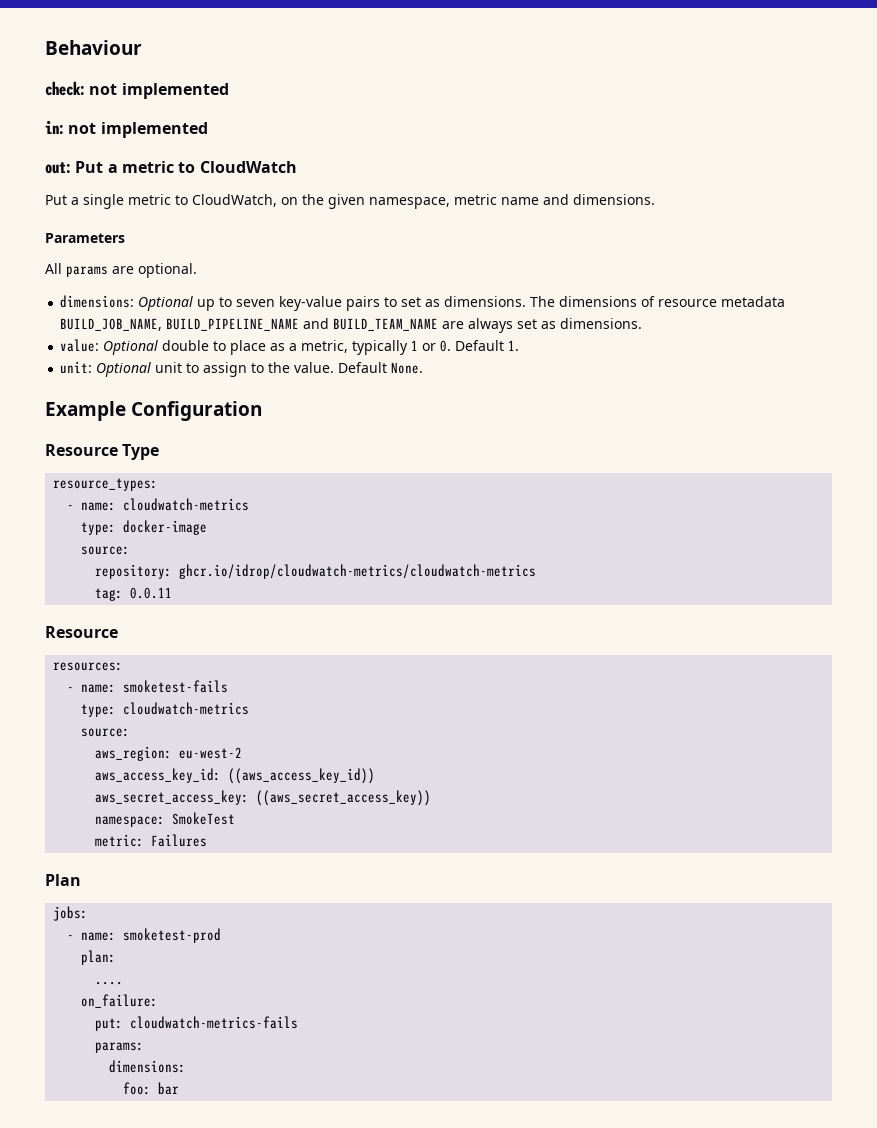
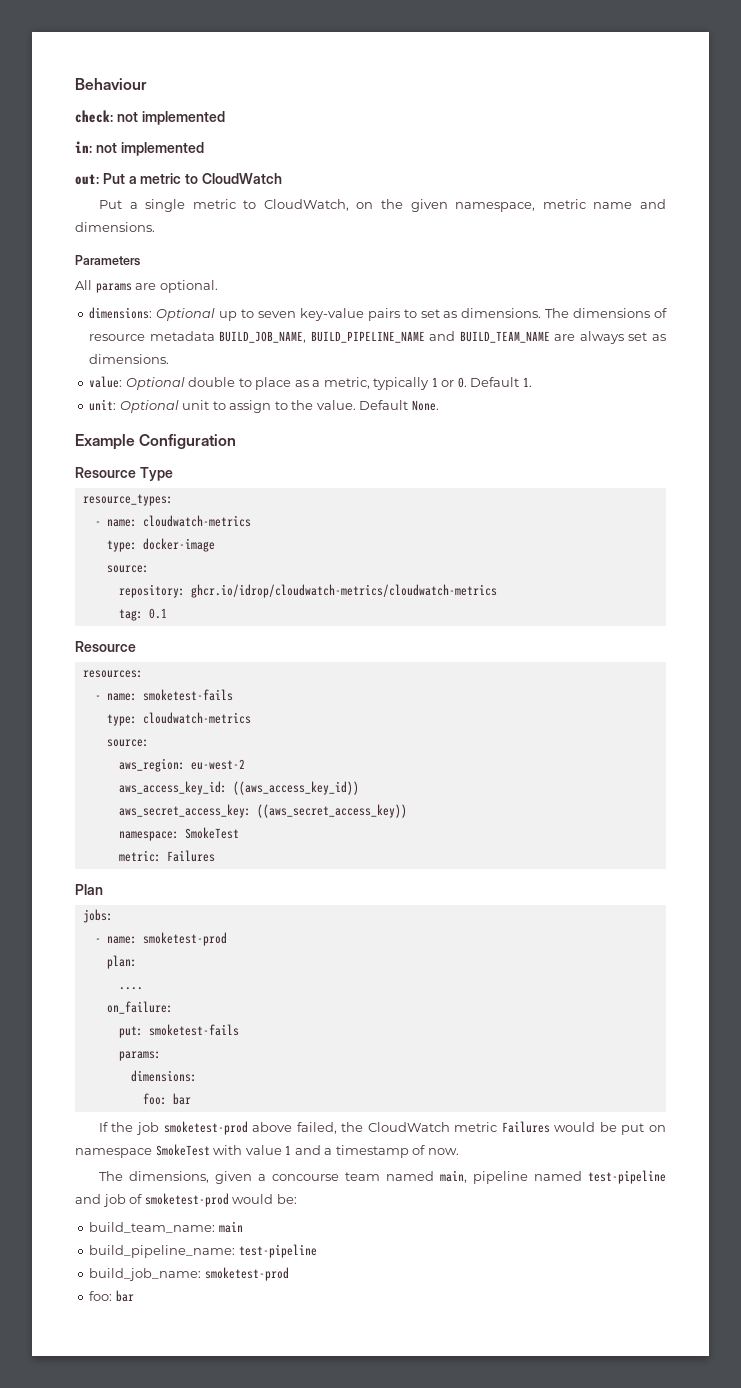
- tag: 0.0.11
+ tag: 0.1
- put: cloudwatch-metrics-fails
+ put: smoketest-fails
+ If the job smoketest-prod above failed, the CloudWatch metric Failures would be put on namespace SmokeTest with value 1 and a timestamp of now.
+ The dimensions, given a concourse team named main, pipeline named test-pipeline and job of smoketest-prod would be:
+ build_team_name: main
+ build_pipeline_name: test-pipeline
+ build_job_name: smoketest-prod
+ foo: bar

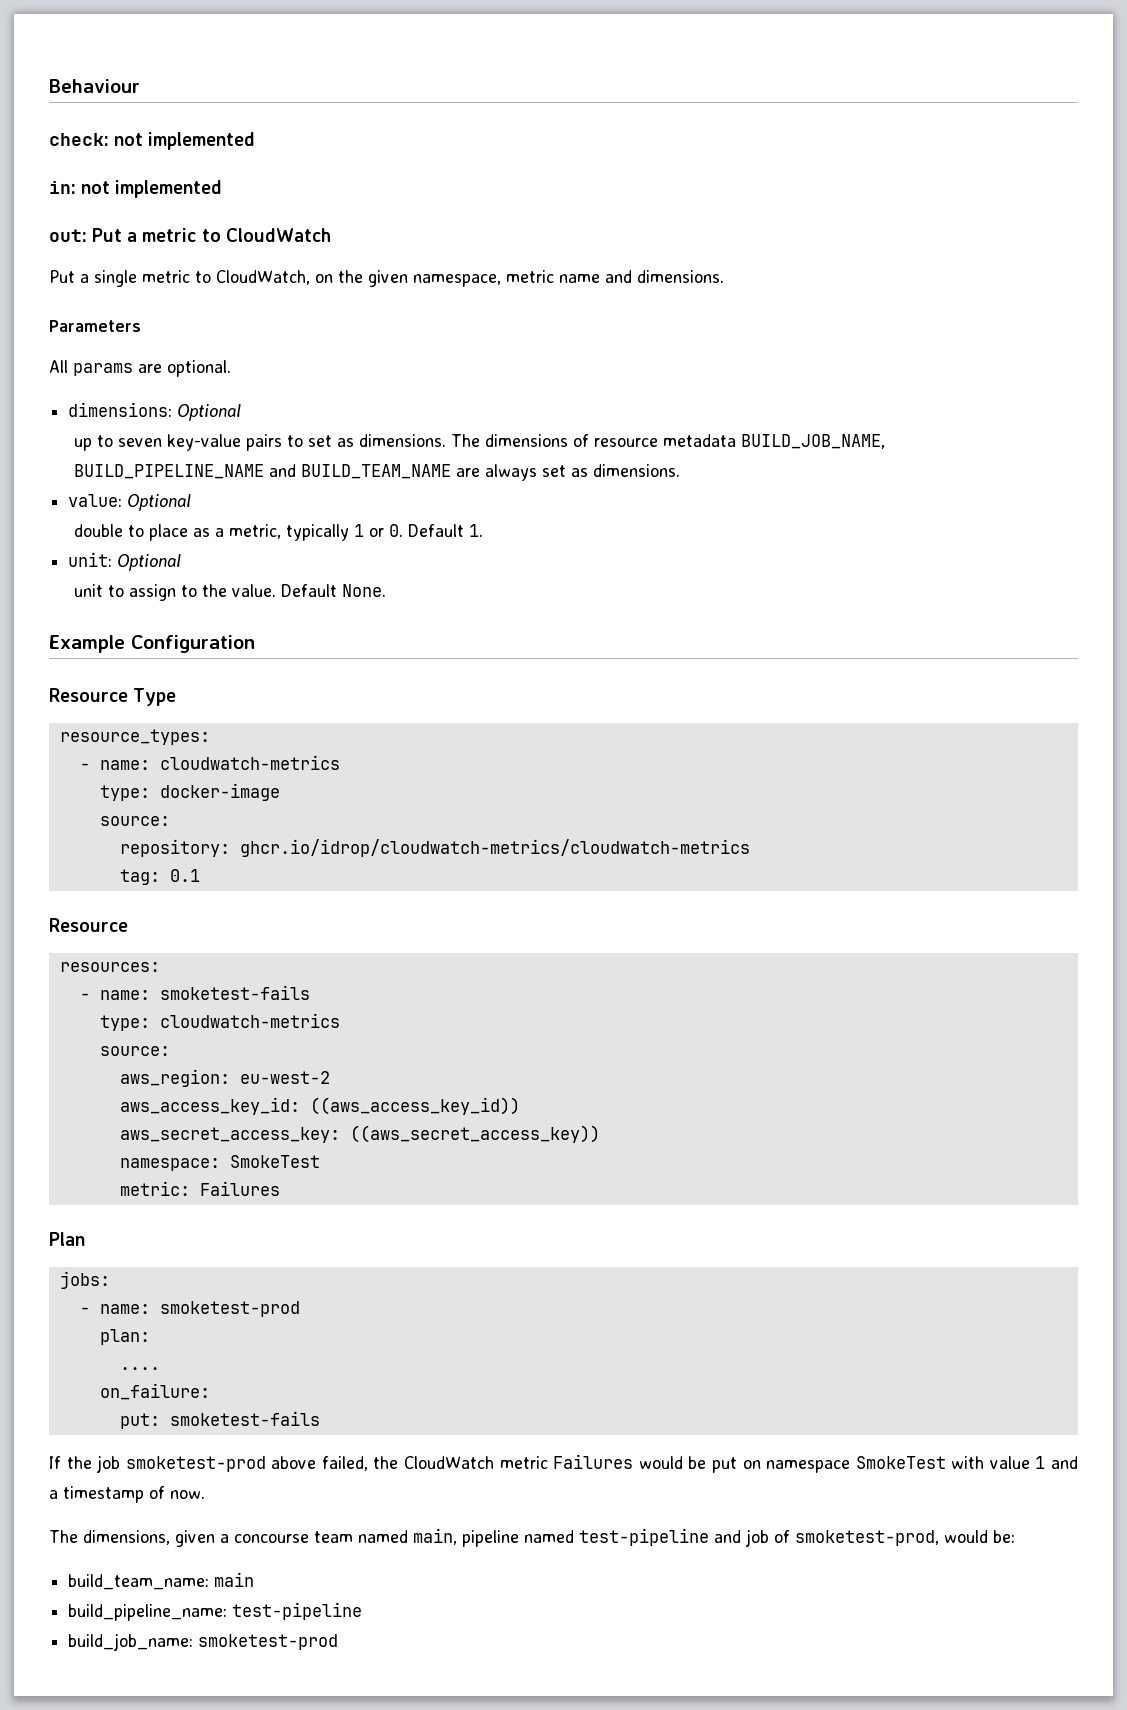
- dimensions: Optional up to seven key-value pairs to set as dimensions.
+ dimensions: Optional
+ up to seven key-value pairs to set as dimensions.
- value: Optional double to place as a metric, typically 1 or 0. Default 1.
+ value: Optional
+ double to place as a metric, typically 1 or 0. Default 1.
- unit: Optional unit to assign to the value.
+ unit: Optional
+ unit to assign to the value.
- params:
- dimensions:
- foo: bar
- The dimensions, given a concourse team named main, pipeline named test-pipeline and job of smoketest-prod would be:
+ The dimensions, given a concourse team named main, pipeline named test-pipeline and job of smoketest-prod, would be:
  build_job_name: smoketest-prod
- foo: bar

